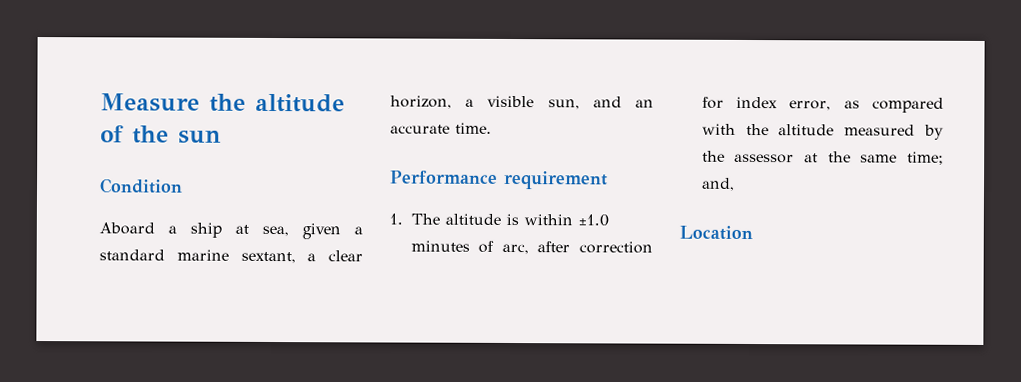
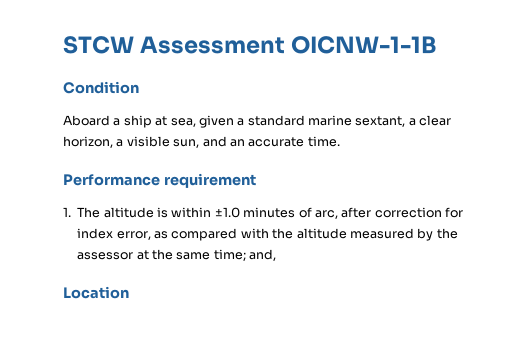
- Measure the altitude of the sun
+ STCW Assessment OICNW-1-1B

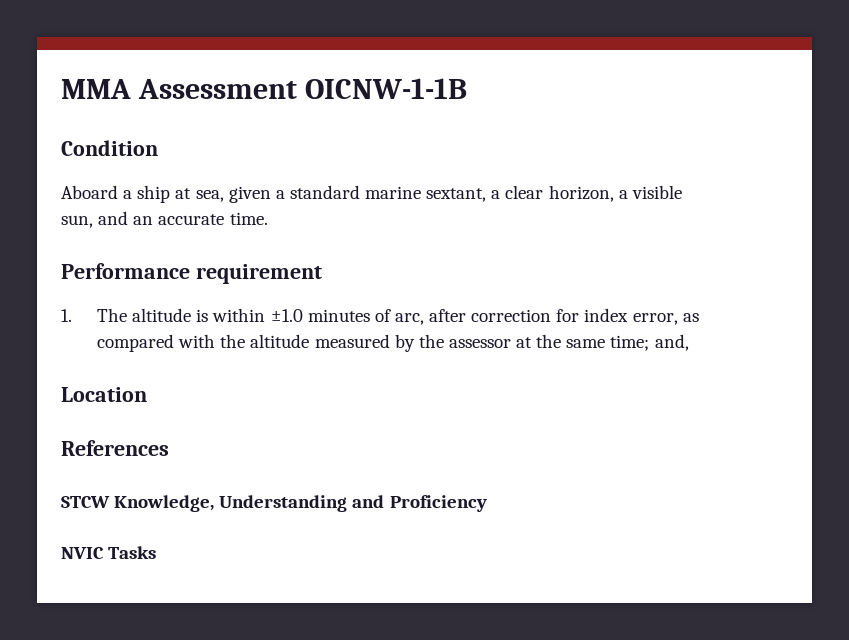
- STCW Assessment OICNW-1-1B
+ MMA Assessment OICNW-1-1B
+ References
+ STCW Knowledge, Understanding and Proficiency
+ NVIC Tasks

